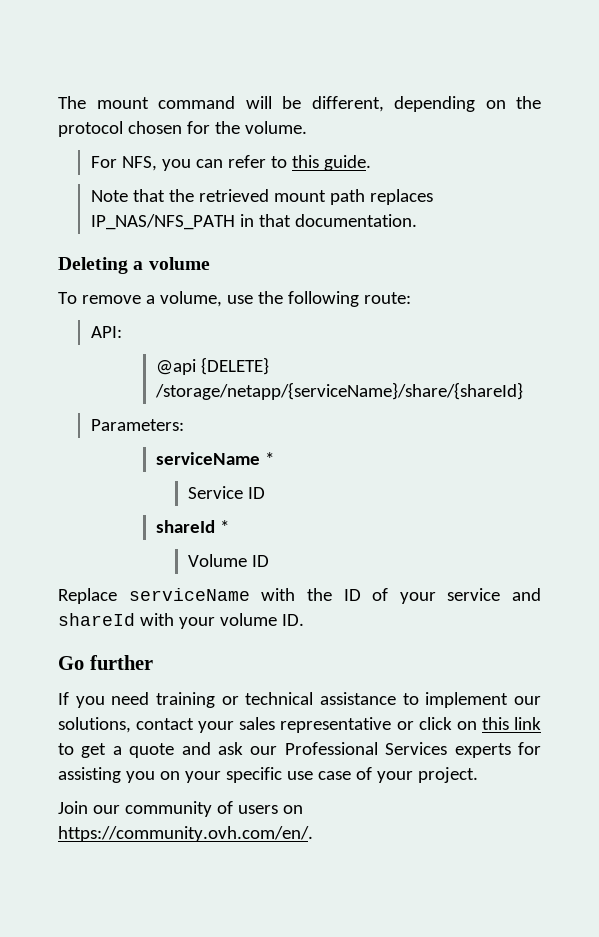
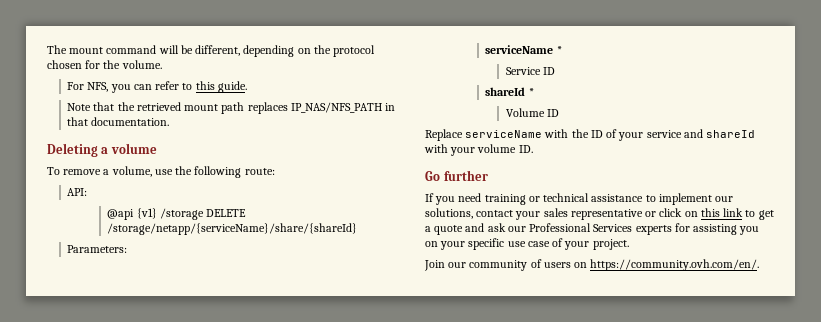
- @api {DELETE} /storage/netapp/{serviceName}/share/{shareId}
+ @api {v1} /storage DELETE /storage/netapp/{serviceName}/share/{shareId}

